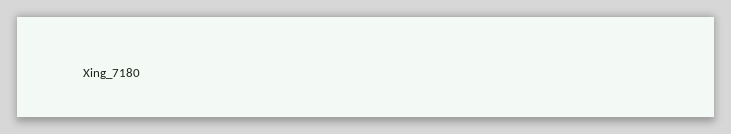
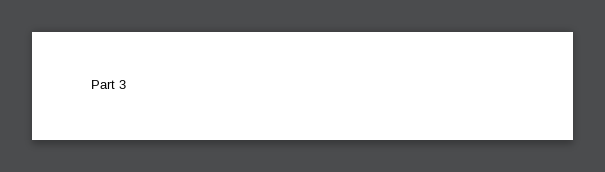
- Xing_7180
+ Part 3

